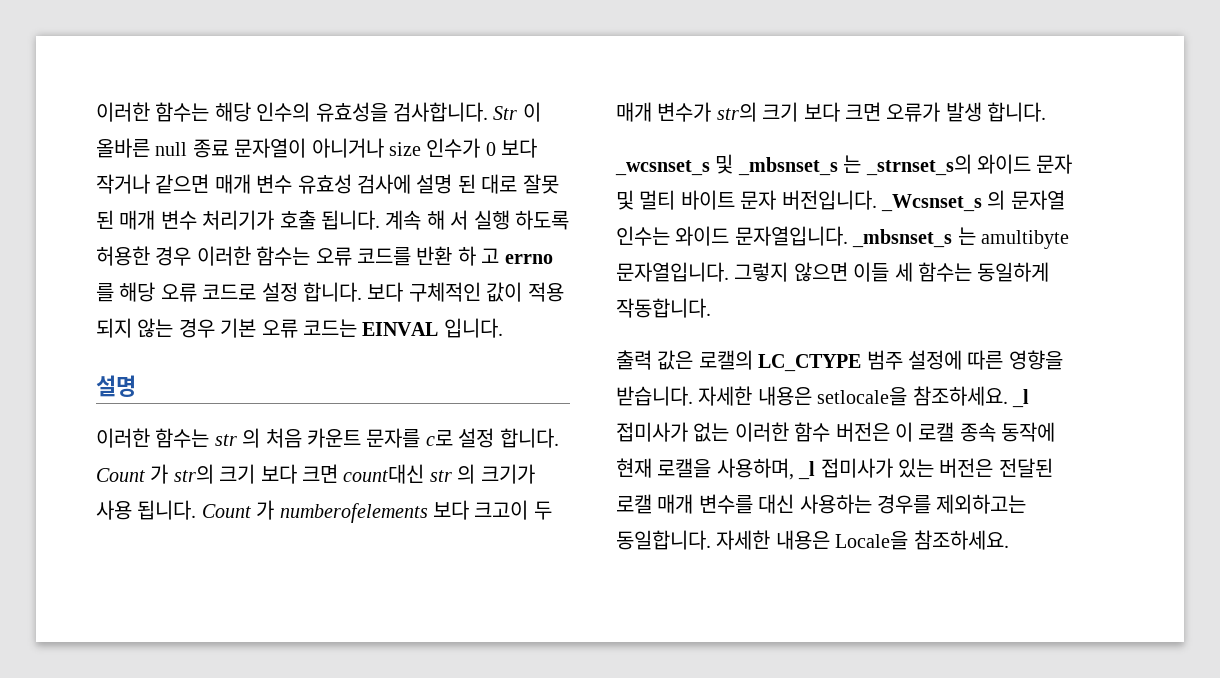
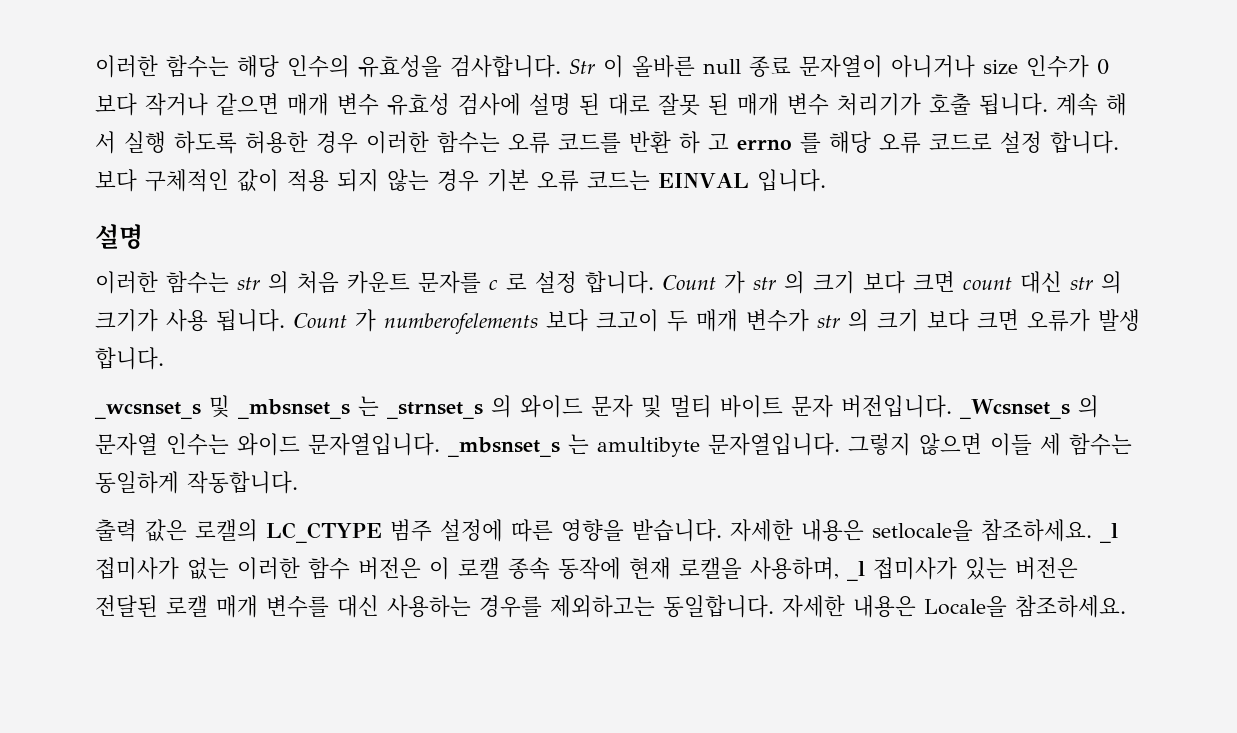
- 이러한 함수는 str 의 처음 카운트 문자를 c로 설정 합니다.
+ 이러한 함수는 str 의 처음 카운트 문자를 c 로 설정 합니다.
- Count 가 str의 크기 보다 크면 count대신 str 의 크기가 사용 됩니다.
+ Count 가 str 의 크기 보다 크면 count 대신 str 의 크기가 사용 됩니다.
- Count 가 numberofelements 보다 크고이 두 매개 변수가 str의 크기 보다 크면 오류가 발생 합니다.
+ Count 가 numberofelements 보다 크고이 두 매개 변수가 str 의 크기 보다 크면 오류가 발생 합니다.
- _wcsnset_s 및 _mbsnset_s 는 _strnset_s의 와이드 문자 및 멀티 바이트 문자 버전입니다.
+ _wcsnset_s 및 _mbsnset_s 는 _strnset_s 의 와이드 문자 및 멀티 바이트 문자 버전입니다.

